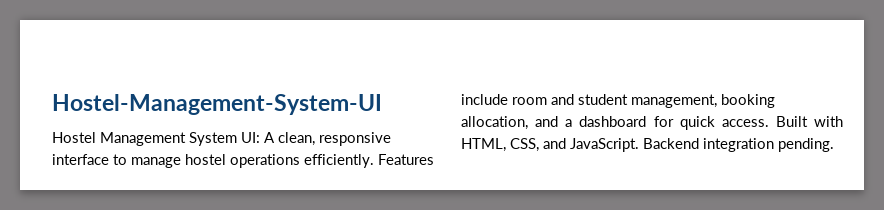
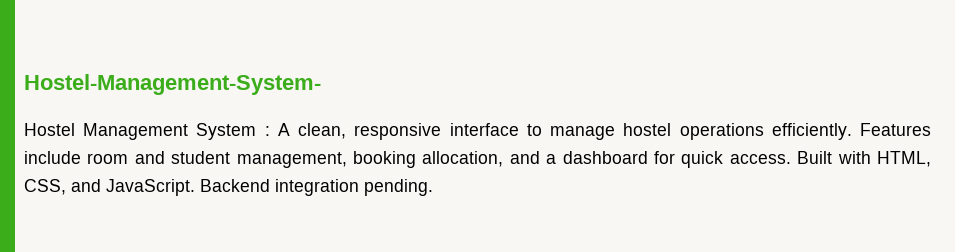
- Hostel-Management-System-UI
+ Hostel-Management-System-
- Hostel Management System UI: A clean, responsive interface to manage hostel operations efficiently.
+ Hostel Management System : A clean, responsive interface to manage hostel operations efficiently.

